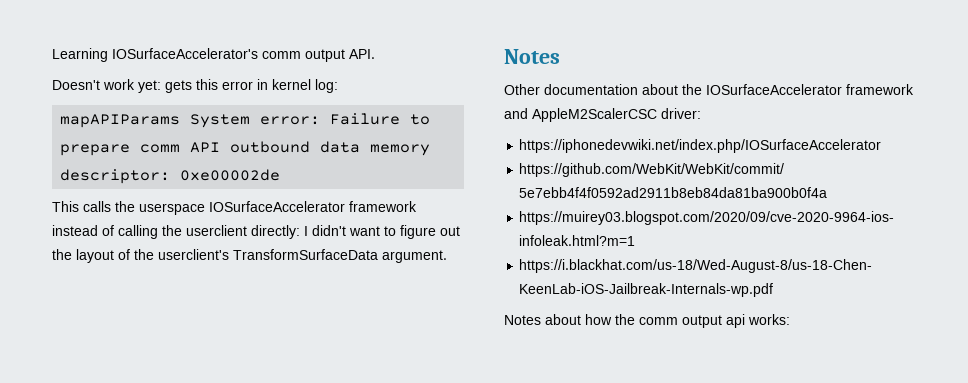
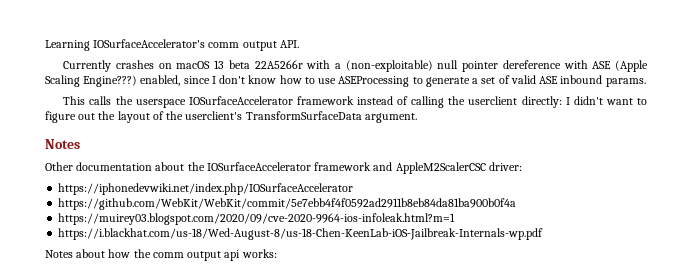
- Doesn't work yet: gets this error in kernel log:
- mapAPIParams System error: Failure to prepare comm API outbound data memory descriptor: 0xe00002de
+ Currently crashes on macOS 13 beta 22A5266r with a (non-exploitable) null pointer dereference with ASE (Apple Scaling Engine???) enabled, since I don't know how to use ASEProcessing to generate a set of valid ASE inbound params.

